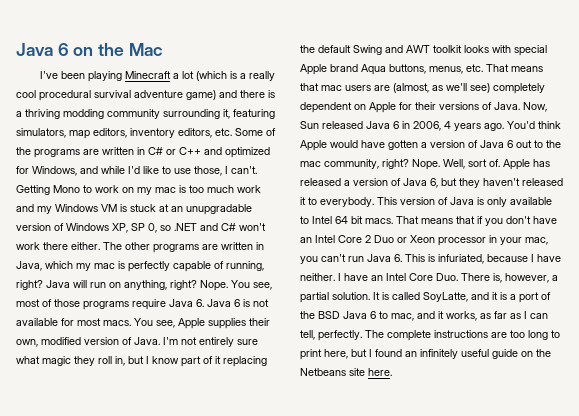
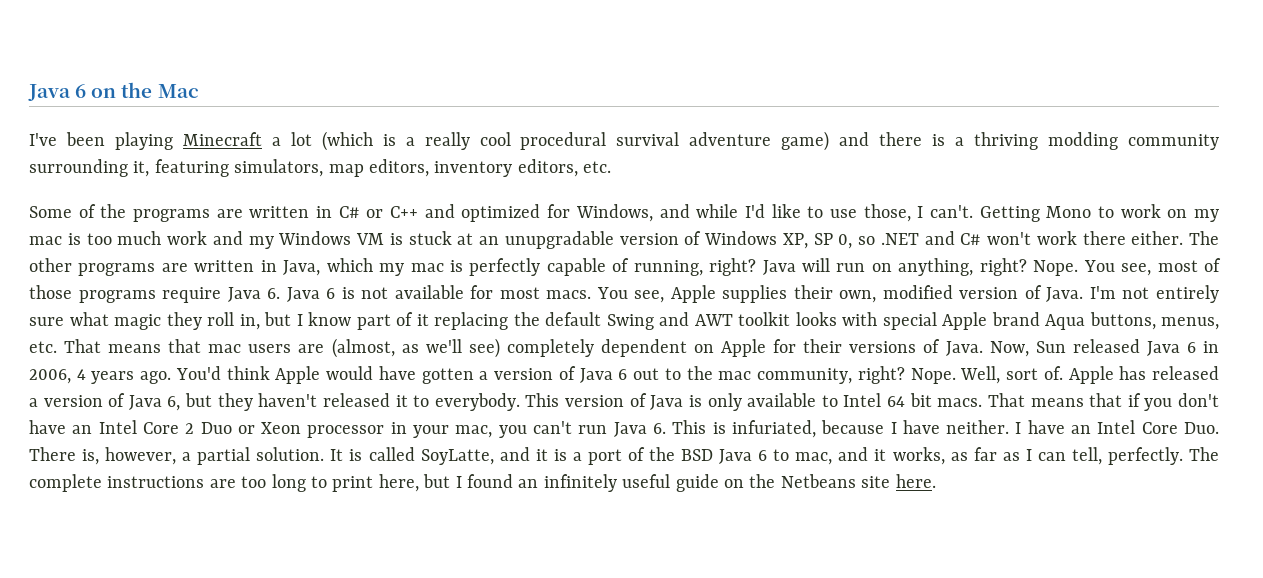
- I've been playing Minecraft a lot (which is a really cool procedural survival adventure game) and there is a thriving modding community surrounding it, featuring simulators, map editors, inventory editors, etc. Some of the programs are written in C# or C++ and optimized for Windows, and while I'd like to use those, I can't.
+ I've been playing Minecraft a lot (which is a really cool procedural survival adventure game) and there is a thriving modding community surrounding it, featuring simulators, map editors, inventory editors, etc.
+ Some of the programs are written in C# or C++ and optimized for Windows, and while I'd like to use those, I can't.

